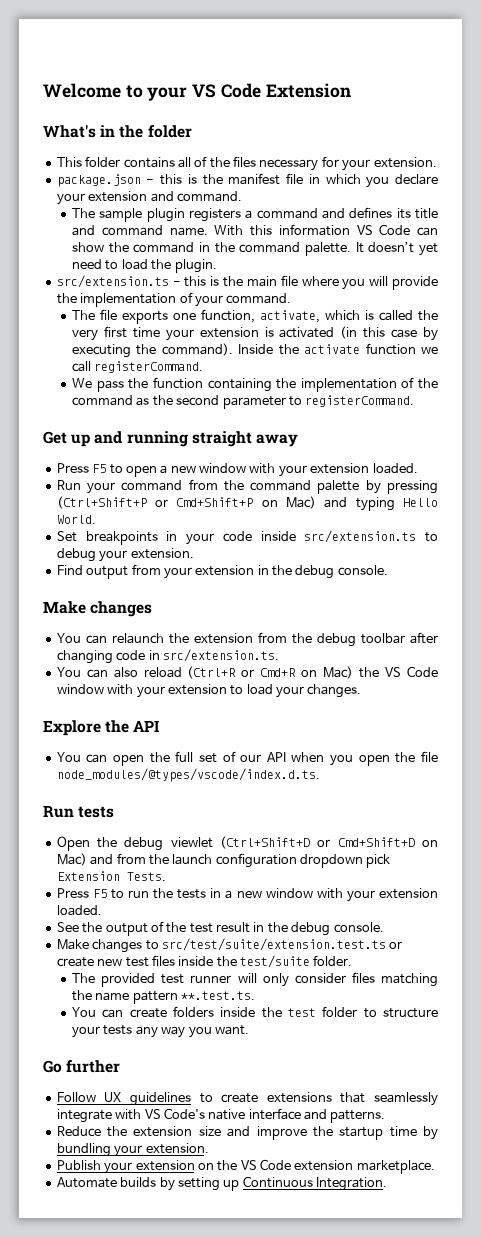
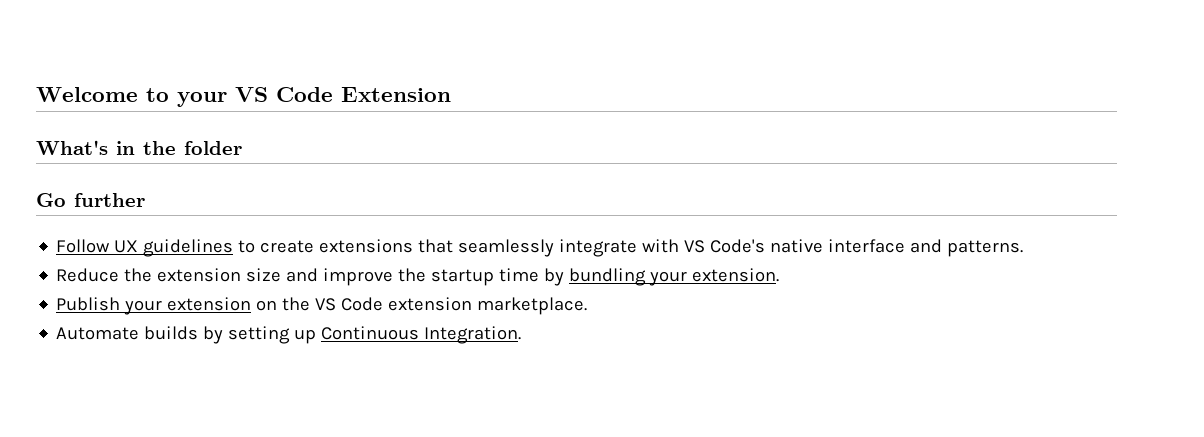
- This folder contains all of the files necessary for your extension.
- package.json - this is the manifest file in which you declare your extension and command.
- The sample plugin registers a command and defines its title and command name. With this information VS Code can show the command in the command palette. It doesn’t yet need to load the plugin.
- src/extension.ts - this is the main file where you will provide the implementation of your command.
- The file exports one function, activate, which is called the very first time your extension is activated (in this case by executing the command). Inside the activate function we call registerCommand.
- We pass the function containing the implementation of the command as the second parameter to registerCommand.
- Get up and running straight away
- Press F5 to open a new window with your extension loaded.
- Run your command from the command palette by pressing (Ctrl+Shift+P or Cmd+Shift+P on Mac) and typing Hello World.
- Set breakpoints in your code inside src/extension.ts to debug your extension.
- Find output from your extension in the debug console.
- Make changes
- You can relaunch the extension from the debug toolbar after changing code in src/extension.ts.
- You can also reload (Ctrl+R or Cmd+R on Mac) the VS Code window with your extension to load your changes.
- Explore the API
- You can open the full set of our API when you open the file node_modules/@types/vscode/index.d.ts.
- Run tests
- Open the debug viewlet (Ctrl+Shift+D or Cmd+Shift+D on Mac) and from the launch configuration dropdown pick Extension Tests.
- Press F5 to run the tests in a new window with your extension loaded.
- See the output of the test result in the debug console.
- Make changes to src/test/suite/extension.test.ts or create new test files inside the test/suite folder.
- The provided test runner will only consider files matching the name pattern **.test.ts.
- You can create folders inside the test folder to structure your tests any way you want.

